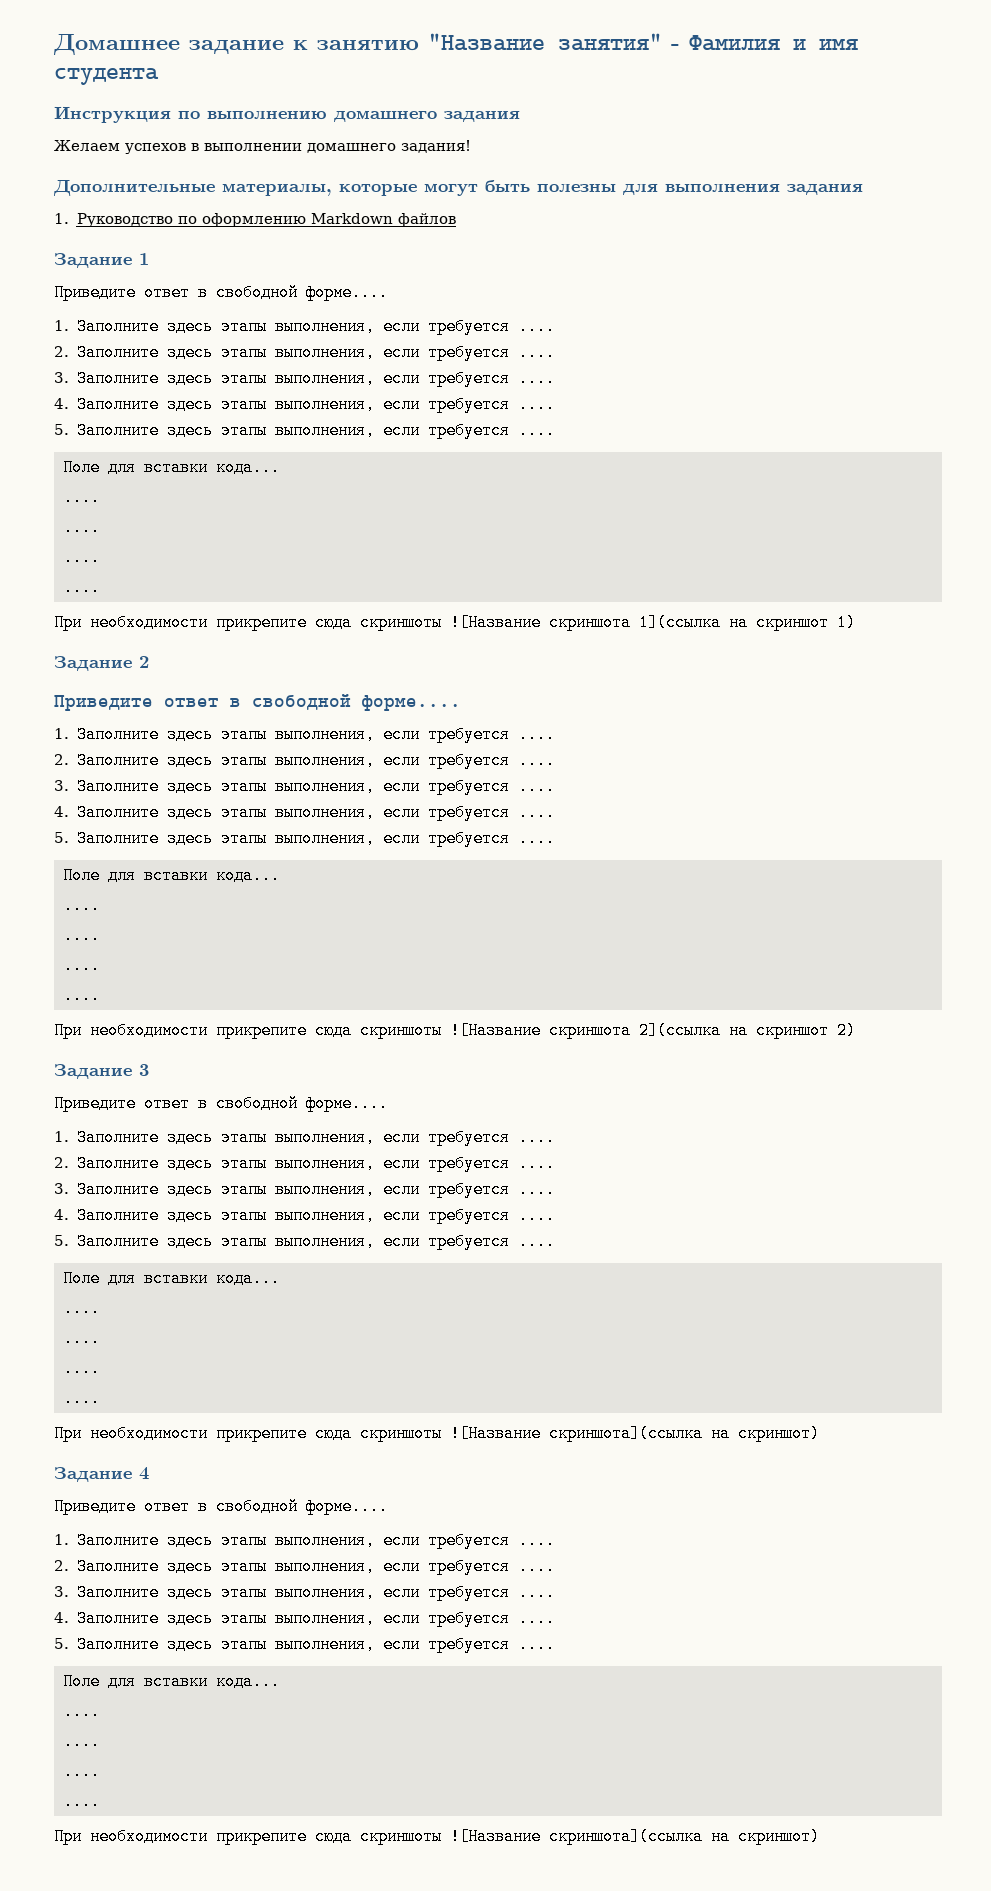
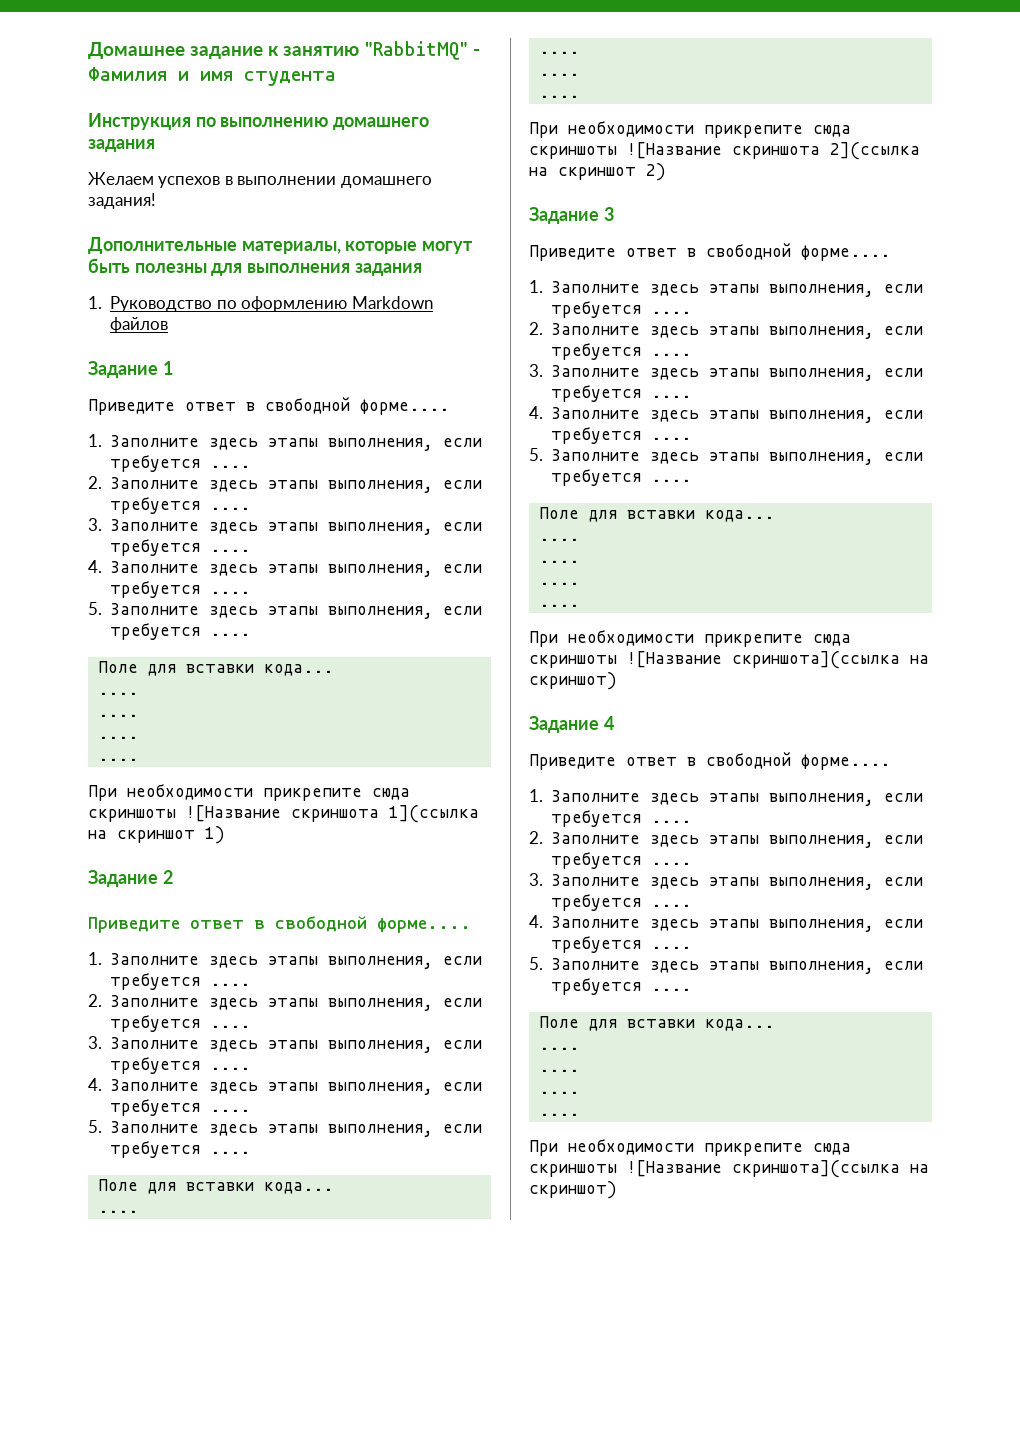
- Домашнее задание к занятию "Название занятия" - Фамилия и имя студента
+ Домашнее задание к занятию "RabbitMQ" - Фамилия и имя студента

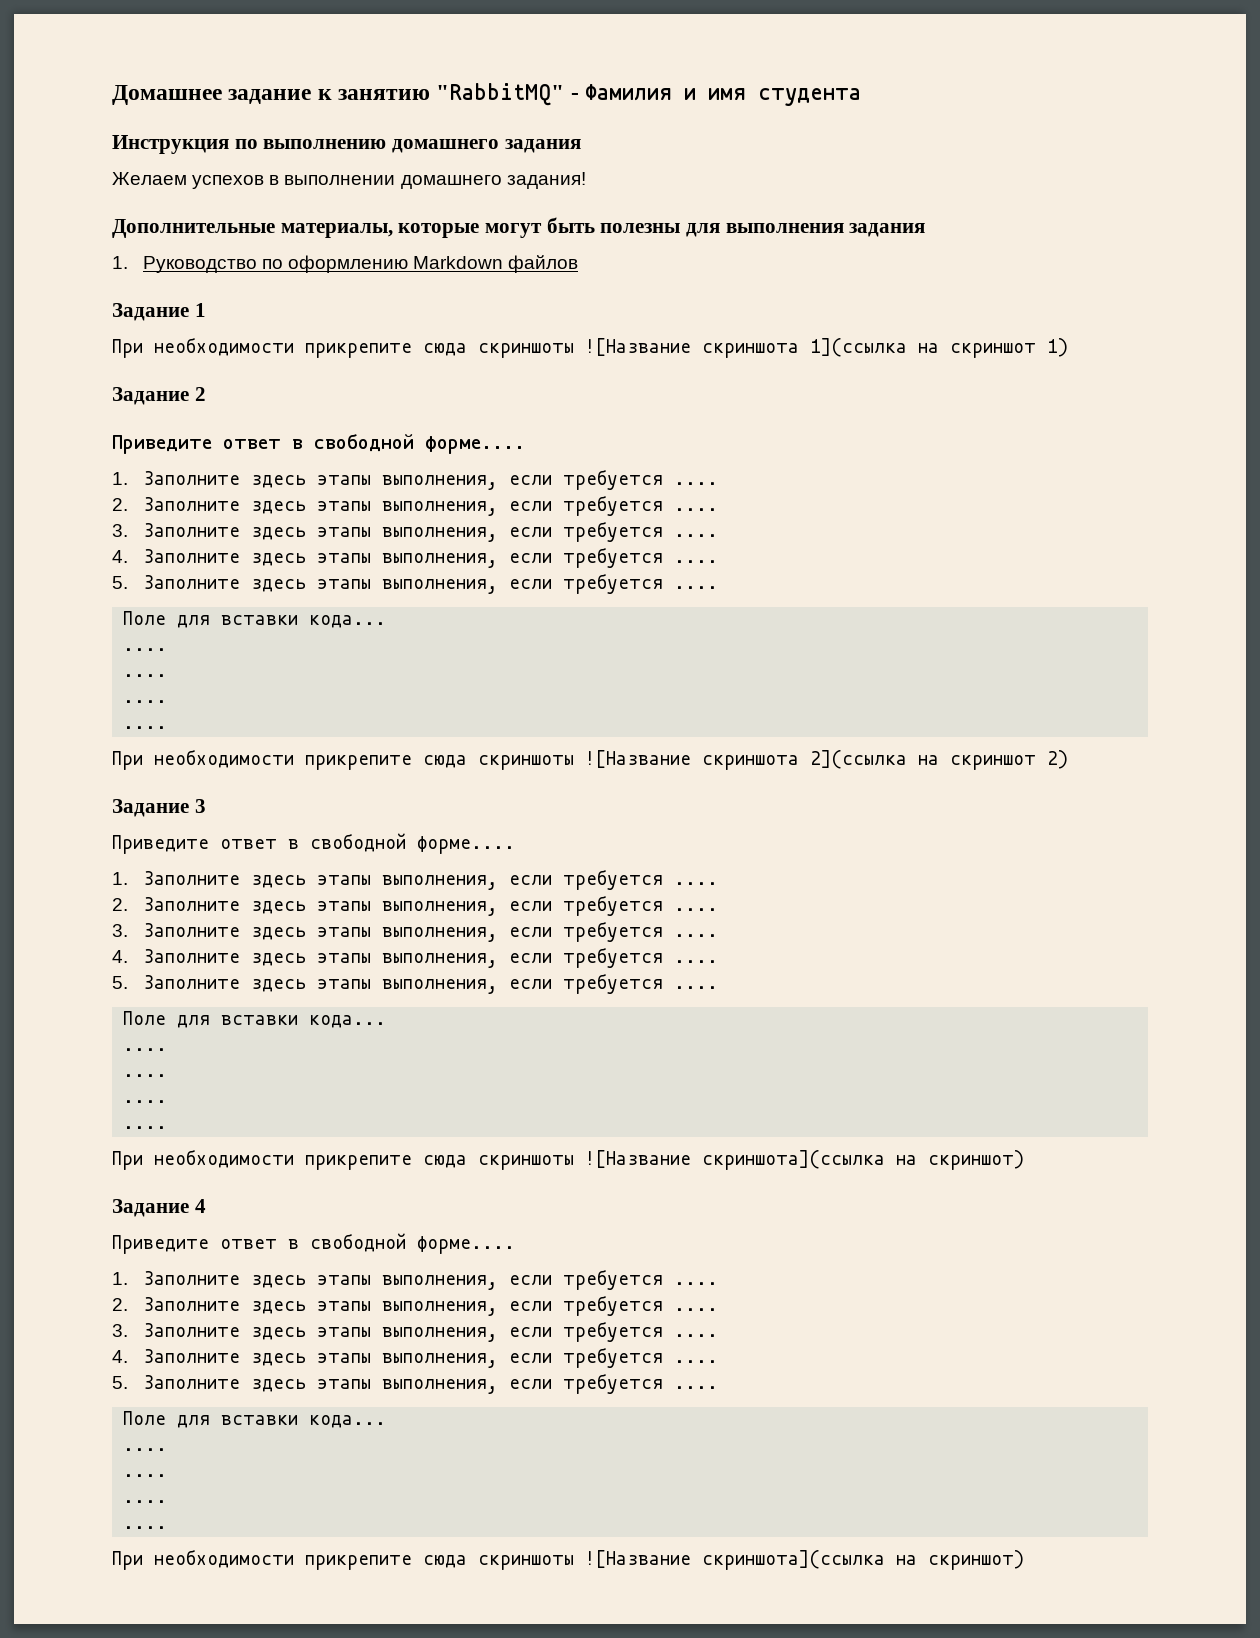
  Задание 1
- Приведите ответ в свободной форме....
- 1. Заполните здесь этапы выполнения, если требуется ....
- 2. Заполните здесь этапы выполнения, если требуется ....
- 3. Заполните здесь этапы выполнения, если требуется ....
- 4. Заполните здесь этапы выполнения, если требуется ....
- 5. Заполните здесь этапы выполнения, если требуется ....
- Поле для вставки кода...
- ....
- ....
- ....
- ....

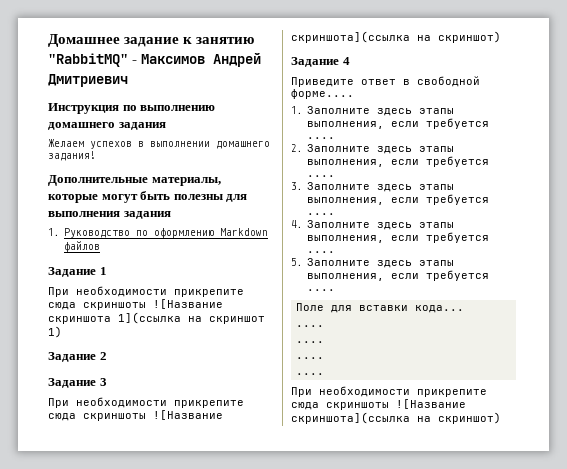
- Домашнее задание к занятию "RabbitMQ" - Фамилия и имя студента
+ Домашнее задание к занятию "RabbitMQ" - Максимов Андрей Дмитриевич
  Задание 2
- Приведите ответ в свободной форме....
- 1. Заполните здесь этапы выполнения, если требуется ....
- 2. Заполните здесь этапы выполнения, если требуется ....
- 3. Заполните здесь этапы выполнения, если требуется ....
- 4. Заполните здесь этапы выполнения, если требуется ....
- 5. Заполните здесь этапы выполнения, если требуется ....
- Поле для вставки кода...
- ....
- ....
- ....
- ....
- При необходимости прикрепитe сюда скриншоты ![Название скриншота 2](ссылка на скриншот 2)
  Задание 3
- Приведите ответ в свободной форме....
- 1. Заполните здесь этапы выполнения, если требуется ....
- 2. Заполните здесь этапы выполнения, если требуется ....
- 3. Заполните здесь этапы выполнения, если требуется ....
- 4. Заполните здесь этапы выполнения, если требуется ....
- 5. Заполните здесь этапы выполнения, если требуется ....
- Поле для вставки кода...
- ....
- ....
- ....
- ....

